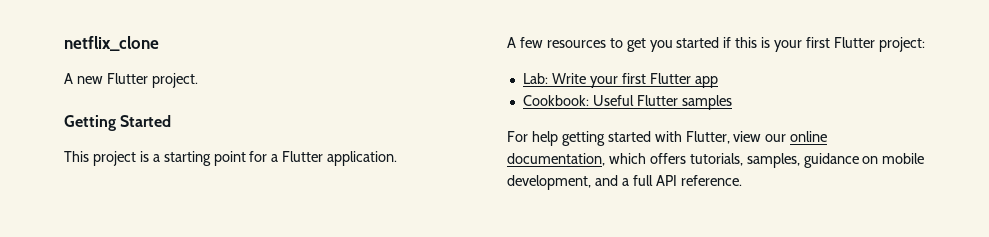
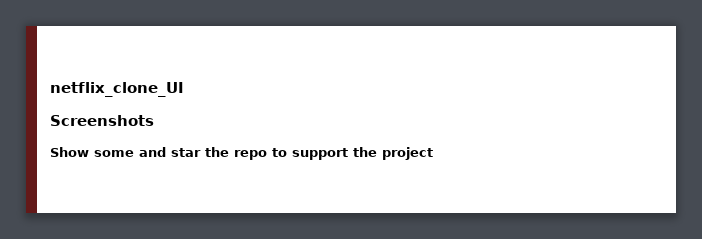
- netflix_clone
- A new Flutter project.
- Getting Started
- This project is a starting point for a Flutter application.
- A few resources to get you started if this is your first Flutter project:
- Lab: Write your first Flutter app
- Cookbook: Useful Flutter samples
- For help getting started with Flutter, view our online documentation, which offers tutorials, samples, guidance on mobile development, and a full API reference.
+ netflix_clone_UI
+ Screenshots
+ Show some and star the repo to support the project

